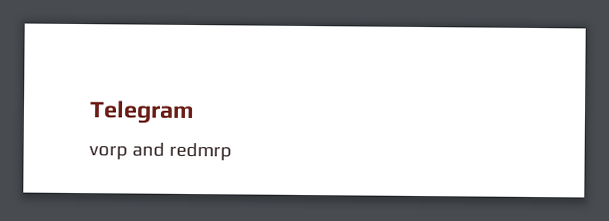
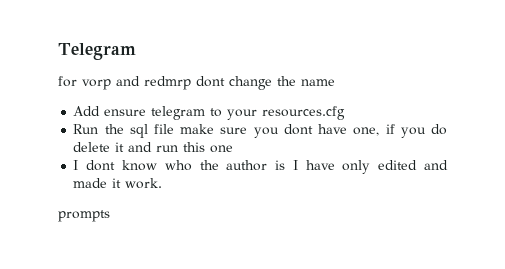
- vorp and redmrp
+ for vorp and redmrp dont change the name
+ Add ensure telegram to your resources.cfg
+ Run the sql file make sure you dont have one, if you do delete it and run this one
+ I dont know who the author is I have only edited and made it work.
+ prompts

